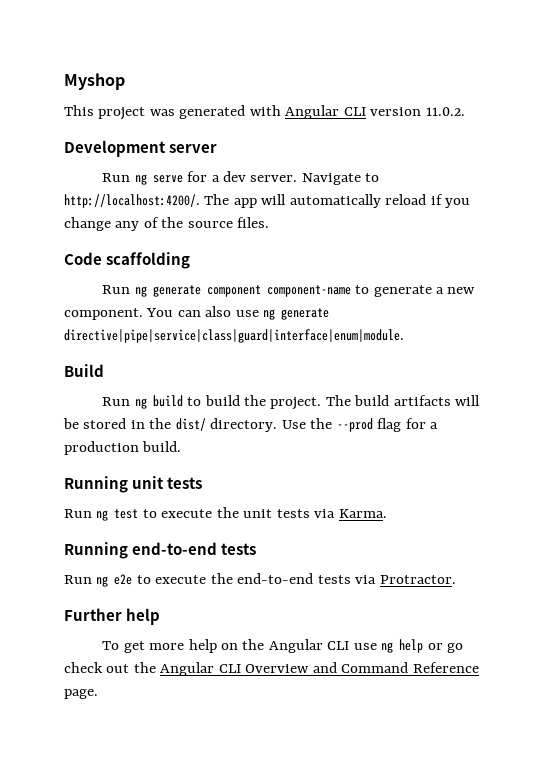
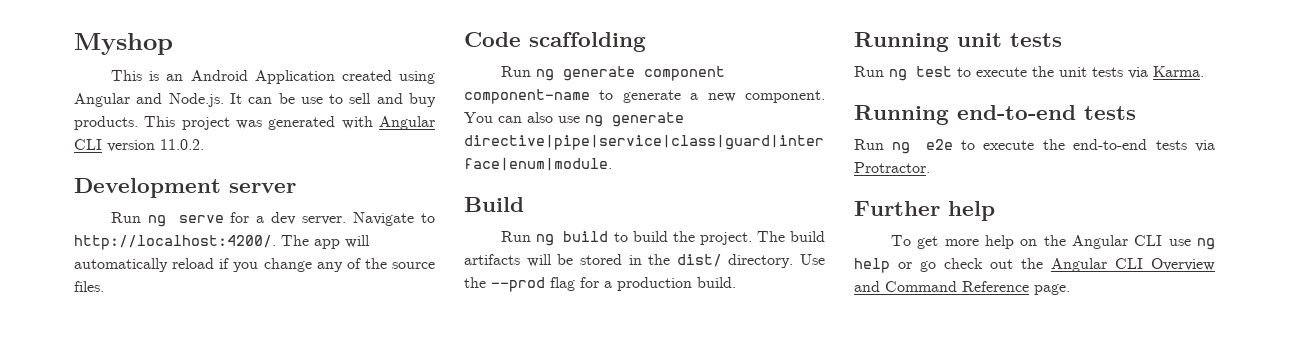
- This project was generated with Angular CLI version 11.0.2.
+ This is an Android Application created using Angular and Node.js. It can be use to sell and buy products. This project was generated with Angular CLI version 11.0.2.

